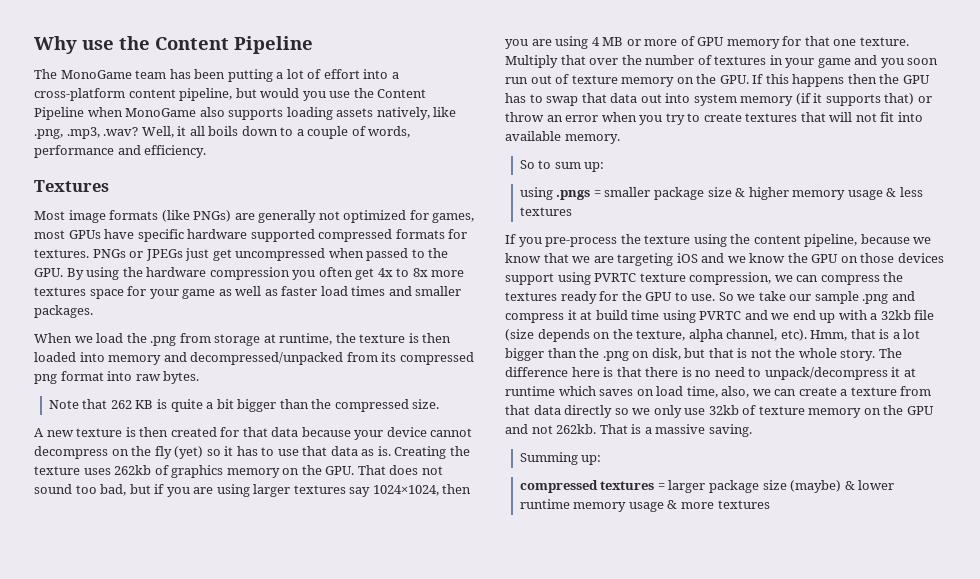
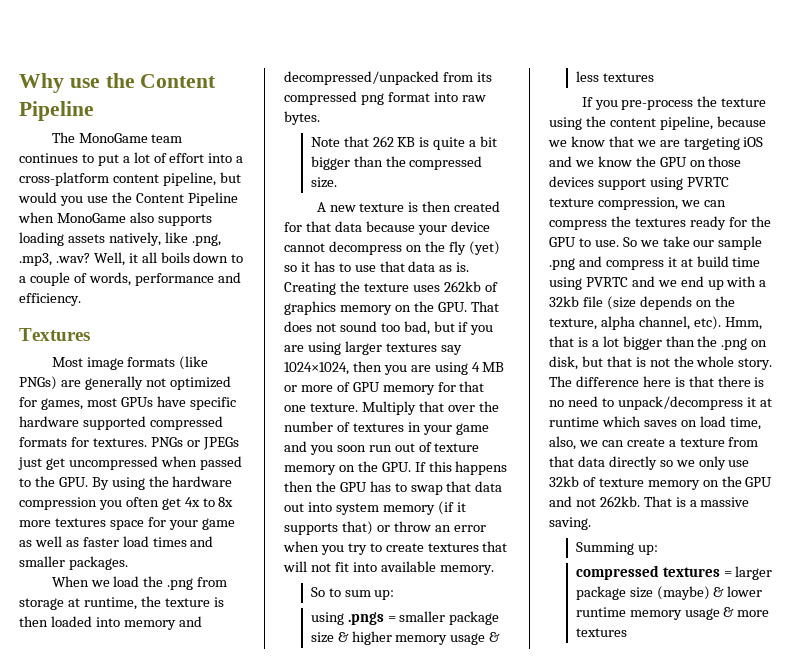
- The MonoGame team has been putting a lot of effort into a cross-platform content pipeline, but would you use the Content Pipeline when MonoGame also supports loading assets natively, like .png, .mp3, .wav?
+ The MonoGame team continues to put a lot of effort into a cross-platform content pipeline, but would you use the Content Pipeline when MonoGame also supports loading assets natively, like .png, .mp3, .wav?

